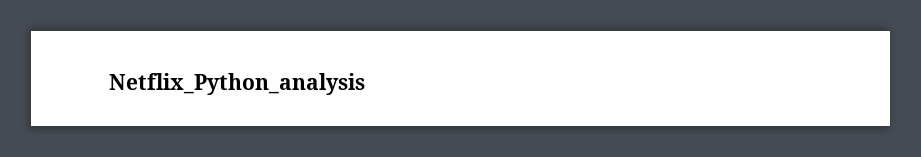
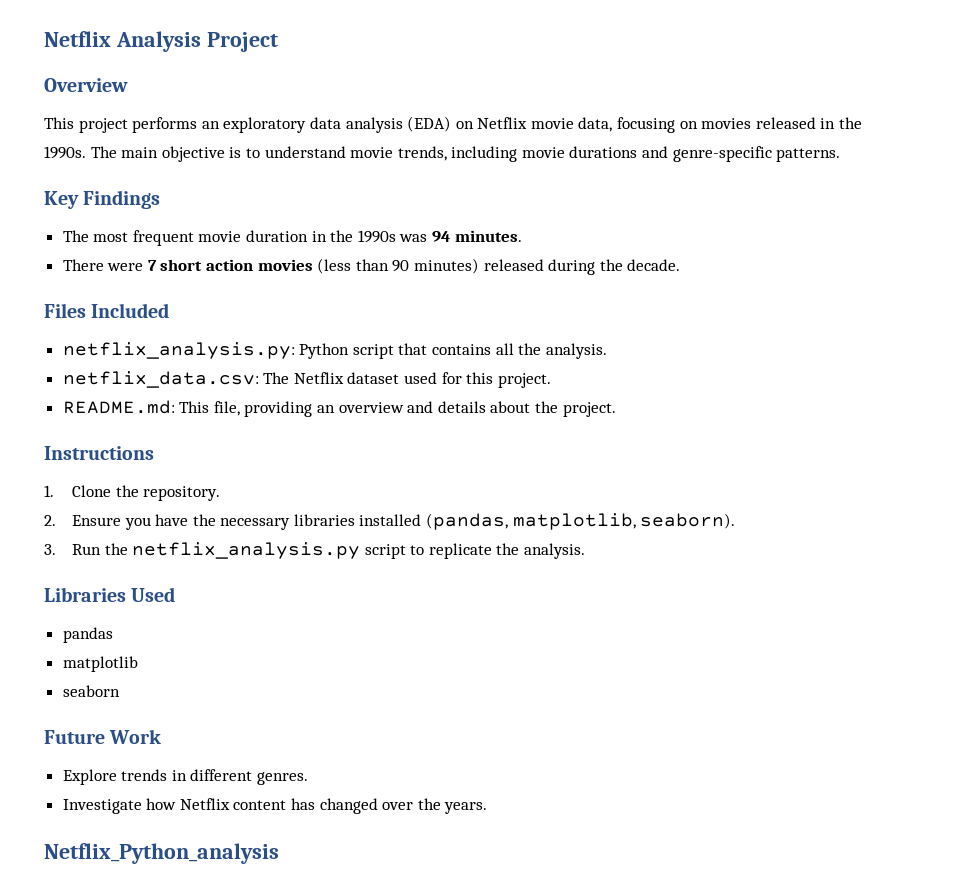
+ Netflix Analysis Project
+ Overview
+ This project performs an exploratory data analysis (EDA) on Netflix movie data, focusing on movies released in the 1990s. The main objective is to understand movie trends, including movie durations and genre-specific patterns.
+ Key Findings
+ The most frequent movie duration in the 1990s was 94 minutes.
+ There were 7 short action movies (less than 90 minutes) released during the decade.
+ Files Included
+ netflix_analysis.py: Python script that contains all the analysis.
+ netflix_data.csv: The Netflix dataset used for this project.
+ README.md: This file, providing an overview and details about the project.
+ Instructions
+ 1. Clone the repository.
+ 2. Ensure you have the necessary libraries installed (pandas, matplotlib, seaborn).
+ 3. Run the netflix_analysis.py script to replicate the analysis.
+ Libraries Used
+ pandas
+ matplotlib
+ seaborn
+ Future Work
+ Explore trends in different genres.
+ Investigate how Netflix content has changed over the years.

